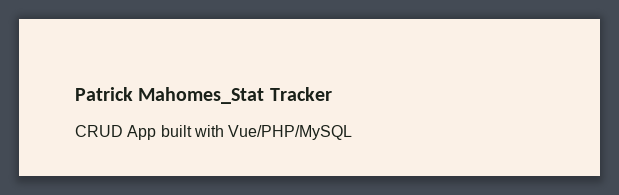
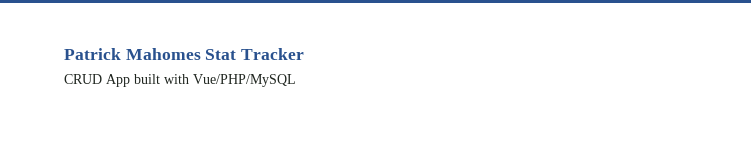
- Patrick Mahomes_Stat Tracker
+ Patrick Mahomes Stat Tracker

